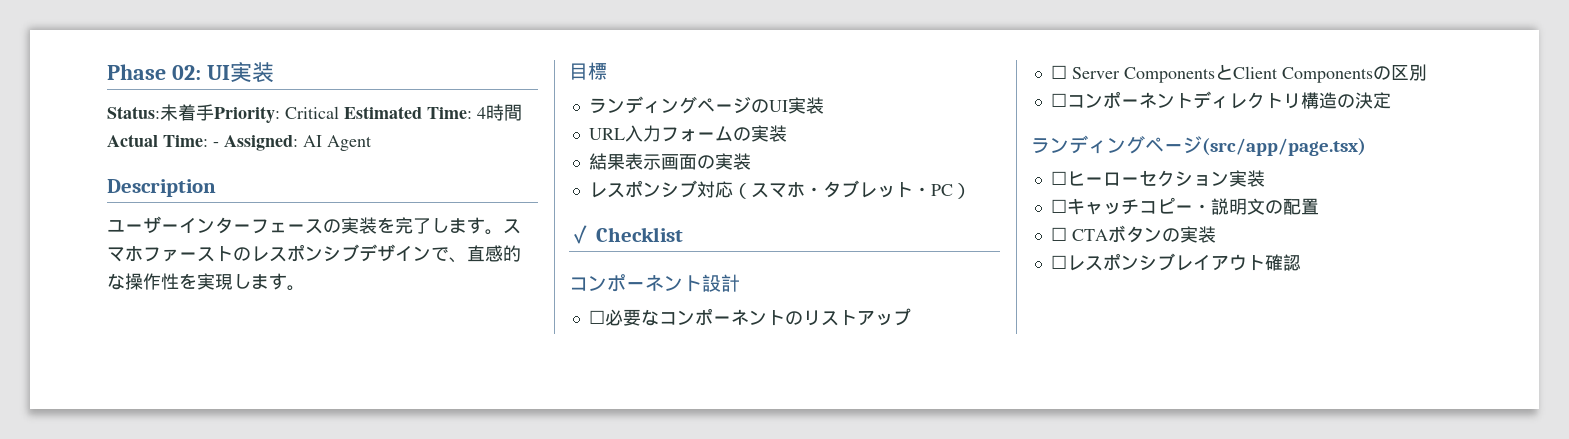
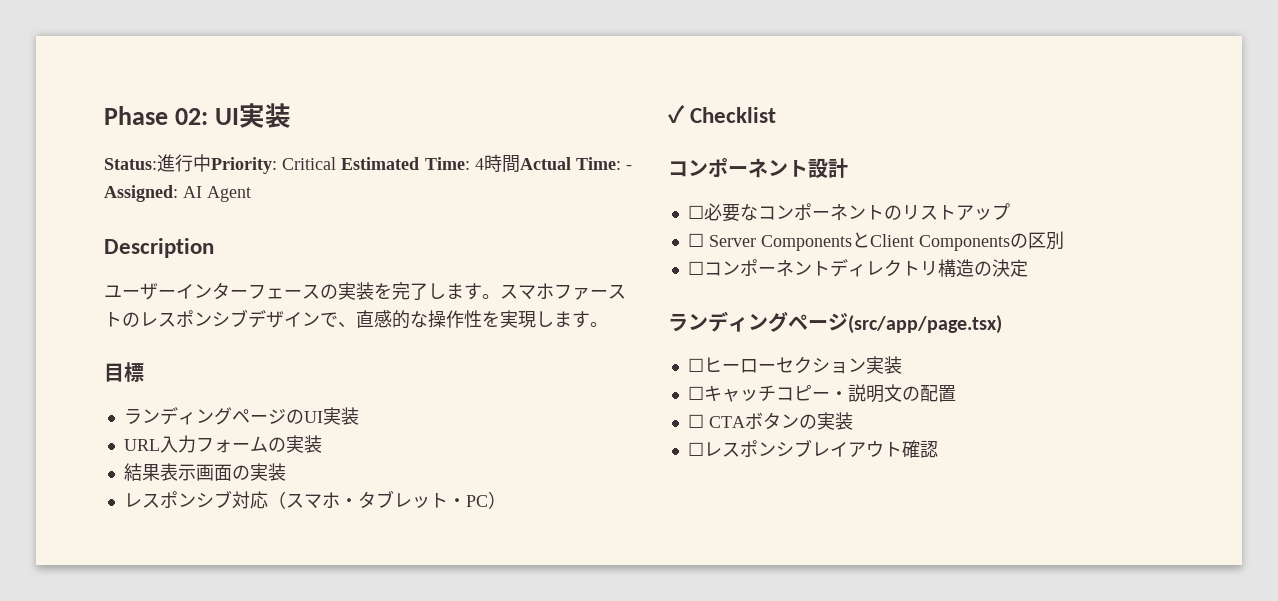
- Status:未着手Priority: Critical Estimated Time: 4時間Actual Time: - Assigned: AI Agent
+ Status:進行中Priority: Critical Estimated Time: 4時間Actual Time: - Assigned: AI Agent

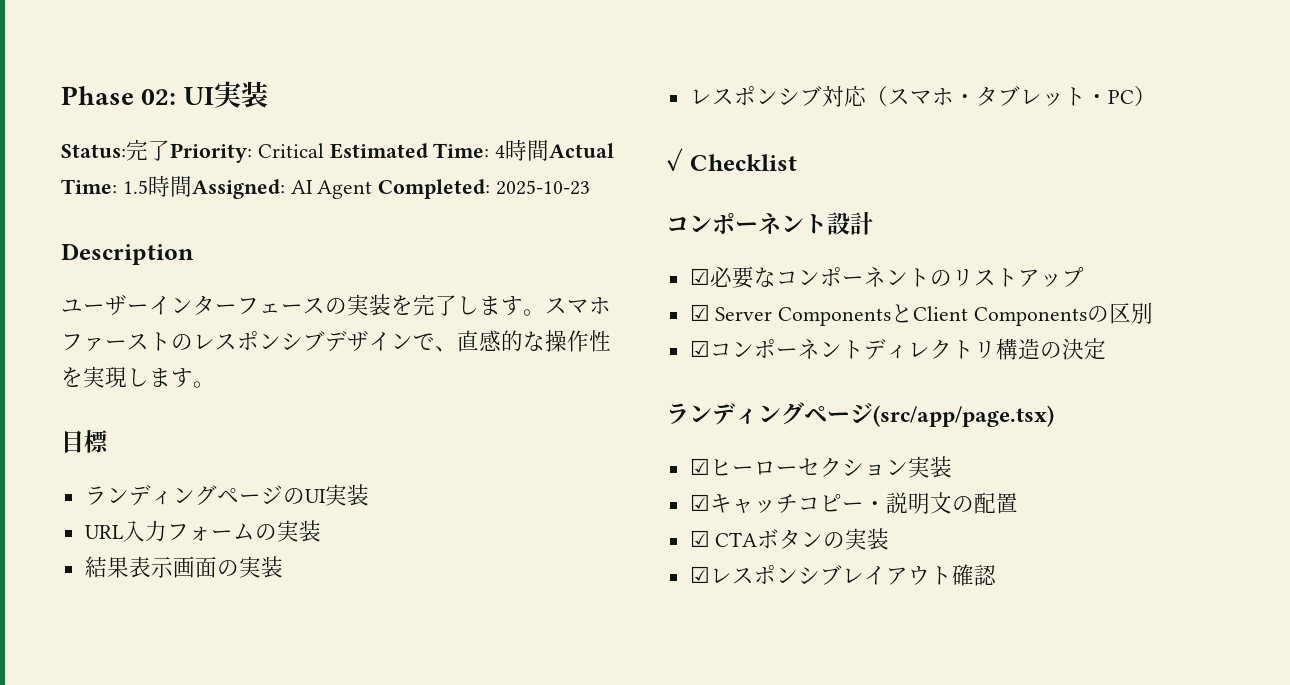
- Status:進行中Priority: Critical Estimated Time: 4時間Actual Time: - Assigned: AI Agent
+ Status:完了Priority: Critical Estimated Time: 4時間Actual Time: 1.5時間Assigned: AI Agent Completed: 2025-10-23
- ☐必要なコンポーネントのリストアップ
+ ☑必要なコンポーネントのリストアップ
- ☐ Server ComponentsとClient Componentsの区別
+ ☑ Server ComponentsとClient Componentsの区別
- ☐コンポーネントディレクトリ構造の決定
+ ☑コンポーネントディレクトリ構造の決定
- ☐ヒーローセクション実装
+ ☑ヒーローセクション実装
- ☐キャッチコピー・説明文の配置
+ ☑キャッチコピー・説明文の配置
- ☐ CTAボタンの実装
+ ☑ CTAボタンの実装
- ☐レスポンシブレイアウト確認
+ ☑レスポンシブレイアウト確認

